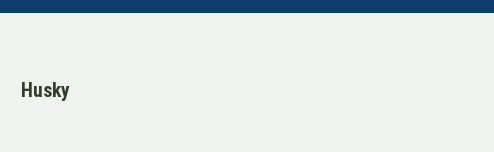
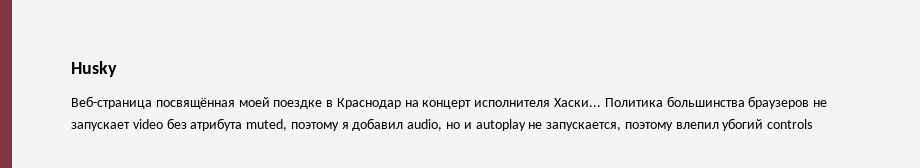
+ Веб-страница посвящённая моей поездке в Краснодар на концерт исполнителя Хаски... Политика большинства браузеров не запускает video без атрибута muted, поэтому я добавил audio, но и autoplay не запускается, поэтому влепил убогий controls

